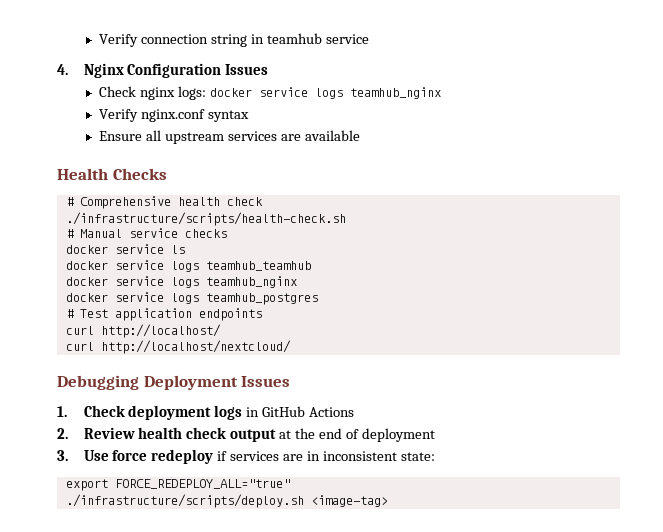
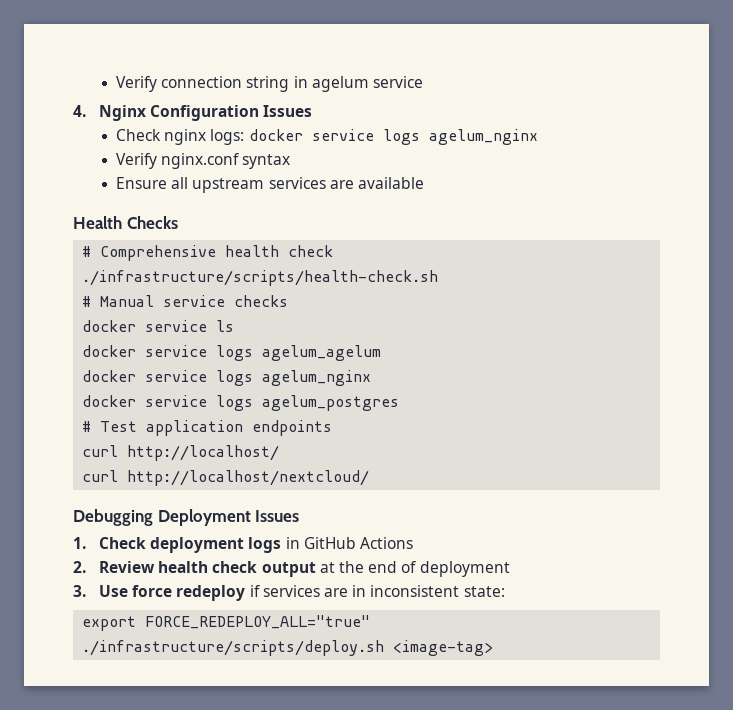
- Verify connection string in teamhub service
+ Verify connection string in agelum service
- Check nginx logs: docker service logs teamhub_nginx
+ Check nginx logs: docker service logs agelum_nginx
- docker service logs teamhub_teamhub
- docker service logs teamhub_nginx
- docker service logs teamhub_postgres
+ docker service logs agelum_agelum
+ docker service logs agelum_nginx
+ docker service logs agelum_postgres

